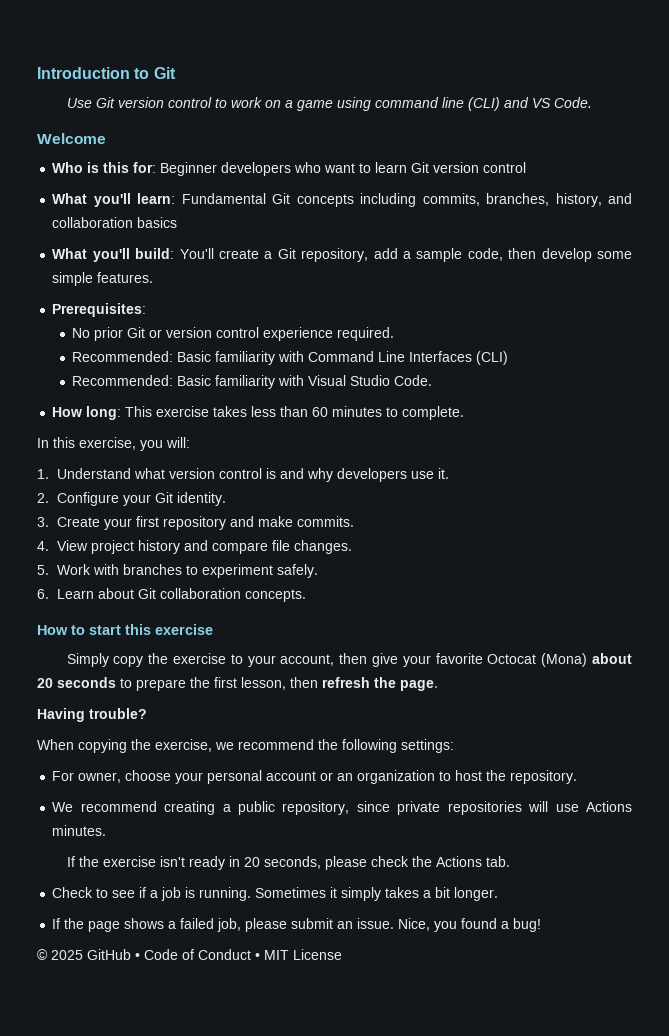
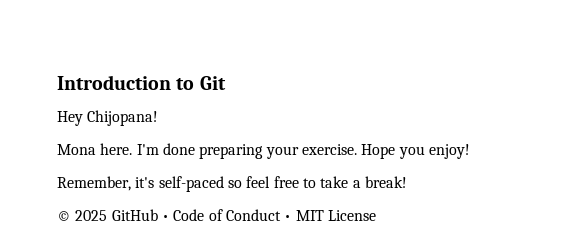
- Use Git version control to work on a game using command line (CLI) and VS Code.
- Welcome
- Who is this for: Beginner developers who want to learn Git version control
- What you'll learn: Fundamental Git concepts including commits, branches, history, and collaboration basics
- What you'll build: You'll create a Git repository, add a sample code, then develop some simple features.
- Prerequisites:
- No prior Git or version control experience required.
- Recommended: Basic familiarity with Command Line Interfaces (CLI)
- Recommended: Basic familiarity with Visual Studio Code.
- How long: This exercise takes less than 60 minutes to complete.
- In this exercise, you will:
- 1. Understand what version control is and why developers use it.
- 2. Configure your Git identity.
- 3. Create your first repository and make commits.
- 4. View project history and compare file changes.
- 5. Work with branches to experiment safely.
- 6. Learn about Git collaboration concepts.
- How to start this exercise
- Simply copy the exercise to your account, then give your favorite Octocat (Mona) about 20 seconds to prepare the first lesson, then refresh the page.
- Having trouble?
- When copying the exercise, we recommend the following settings:
- For owner, choose your personal account or an organization to host the repository.
- We recommend creating a public repository, since private repositories will use Actions minutes.
- If the exercise isn't ready in 20 seconds, please check the Actions tab.
- Check to see if a job is running. Sometimes it simply takes a bit longer.
- If the page shows a failed job, please submit an issue. Nice, you found a bug!
+ Hey Chijopana!
+ Mona here. I'm done preparing your exercise. Hope you enjoy!
+ Remember, it's self-paced so feel free to take a break!

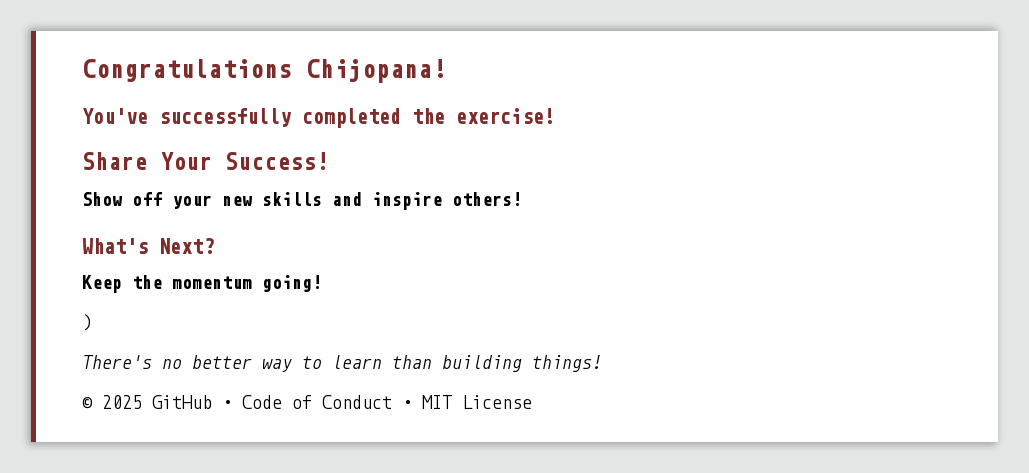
- Introduction to Git
- Hey Chijopana!
- Mona here. I'm done preparing your exercise. Hope you enjoy!
- Remember, it's self-paced so feel free to take a break!
+ Congratulations Chijopana!
+ You've successfully completed the exercise!
+ Share Your Success!
+ Show off your new skills and inspire others!
+ What's Next?
+ Keep the momentum going!
+ )
+ There's no better way to learn than building things!

